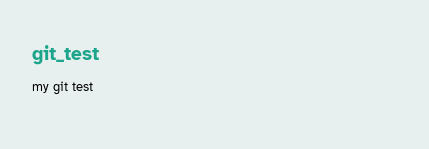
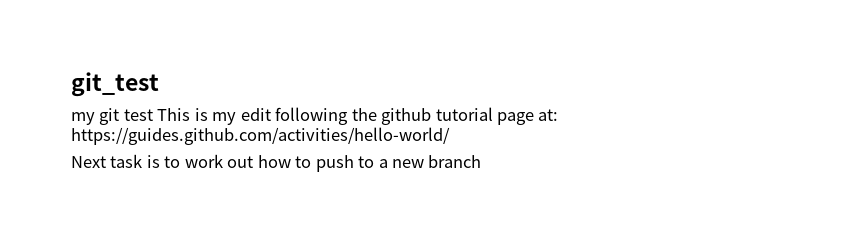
- my git test
+ my git test This is my edit following the github tutorial page at: https://guides.github.com/activities/hello-world/
+ Next task is to work out how to push to a new branch

